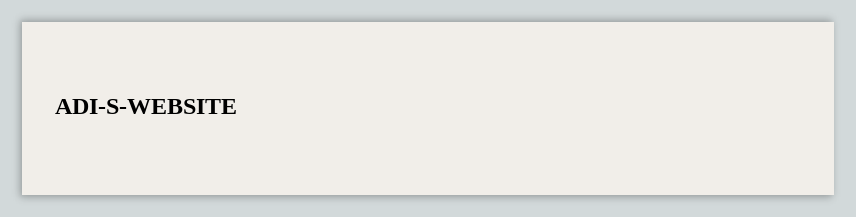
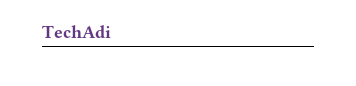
- ADI-S-WEBSITE
+ TechAdi

